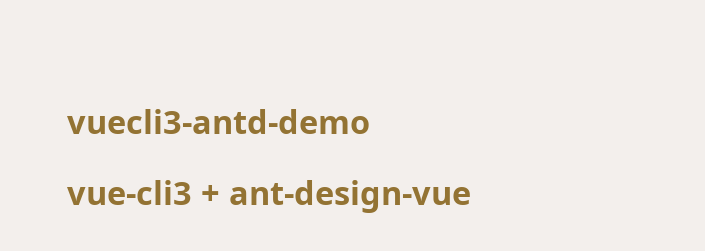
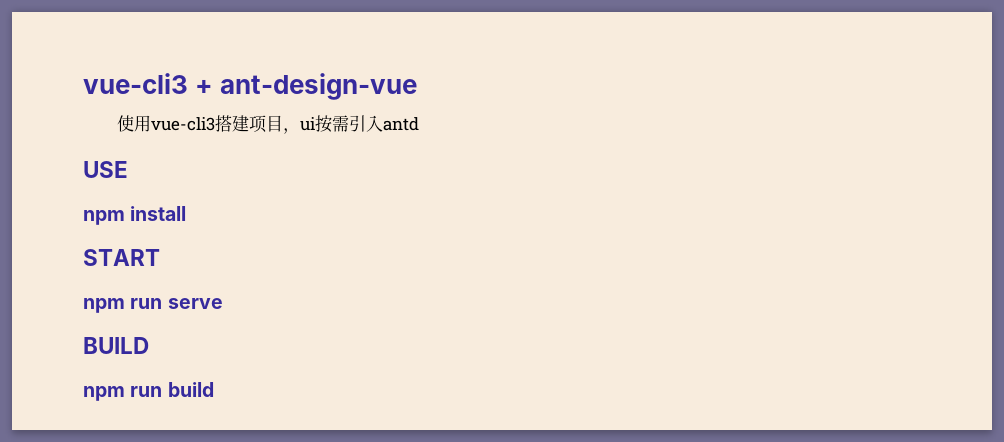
- vuecli3-antd-demo
+ 使用vue-cli3搭建项目，ui按需引入antd
+ USE
+ npm install
+ START
+ npm run serve
+ BUILD
+ npm run build

